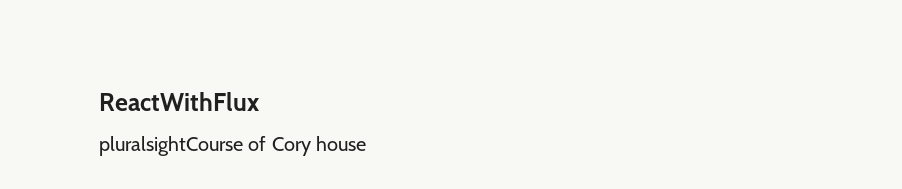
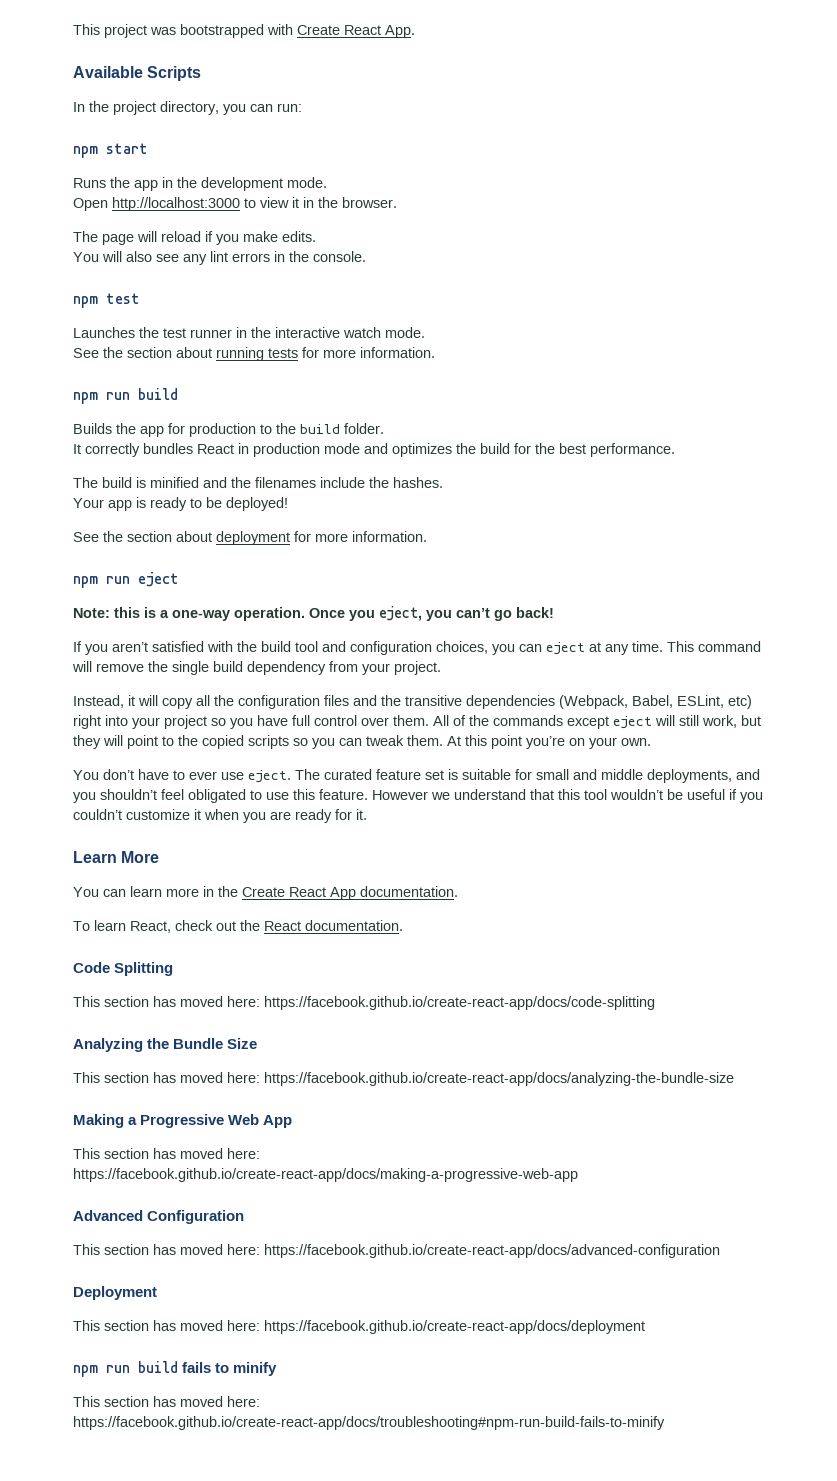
- ReactWithFlux
- pluralsightCourse of Cory house
+ This project was bootstrapped with Create React App.
+ Available Scripts
+ In the project directory, you can run:
+ npm start
+ Runs the app in the development mode.
+ Open http://localhost:3000 to view it in the browser.
+ The page will reload if you make edits.
+ You will also see any lint errors in the console.
+ npm test
+ Launches the test runner in the interactive watch mode.
+ See the section about running tests for more information.
+ npm run build
+ Builds the app for production to the build folder.
+ It correctly bundles React in production mode and optimizes the build for the best performance.
+ The build is minified and the filenames include the hashes.
+ Your app is ready to be deployed!
+ See the section about deployment for more information.
+ npm run eject
+ Note: this is a one-way operation. Once you eject, you can’t go back!
+ If you aren’t satisfied with the build tool and configuration choices, you can eject at any time. This command will remove the single build dependency from your project.
+ Instead, it will copy all the configuration files and the transitive dependencies (Webpack, Babel, ESLint, etc) right into your project so you have full control over them. All of the commands except eject will still work, but they will point to the copied scripts so you can tweak them. At this point you’re on your own.
+ You don’t have to ever use eject. The curated feature set is suitable for small and middle deployments, and you shouldn’t feel obligated to use this feature. However we understand that this tool wouldn’t be useful if you couldn’t customize it when you are ready for it.
+ Learn More
+ You can learn more in the Create React App documentation.
+ To learn React, check out the React documentation.
+ Code Splitting
+ This section has moved here: https://facebook.github.io/create-react-app/docs/code-splitting
+ Analyzing the Bundle Size
+ This section has moved here: https://facebook.github.io/create-react-app/docs/analyzing-the-bundle-size
+ Making a Progressive Web App
+ This section has moved here: https://facebook.github.io/create-react-app/docs/making-a-progressive-web-app
+ Advanced Configuration
+ This section has moved here: https://facebook.github.io/create-react-app/docs/advanced-configuration
+ Deployment
+ This section has moved here: https://facebook.github.io/create-react-app/docs/deployment
+ npm run build fails to minify
+ This section has moved here: https://facebook.github.io/create-react-app/docs/troubleshooting#npm-run-build-fails-to-minify

